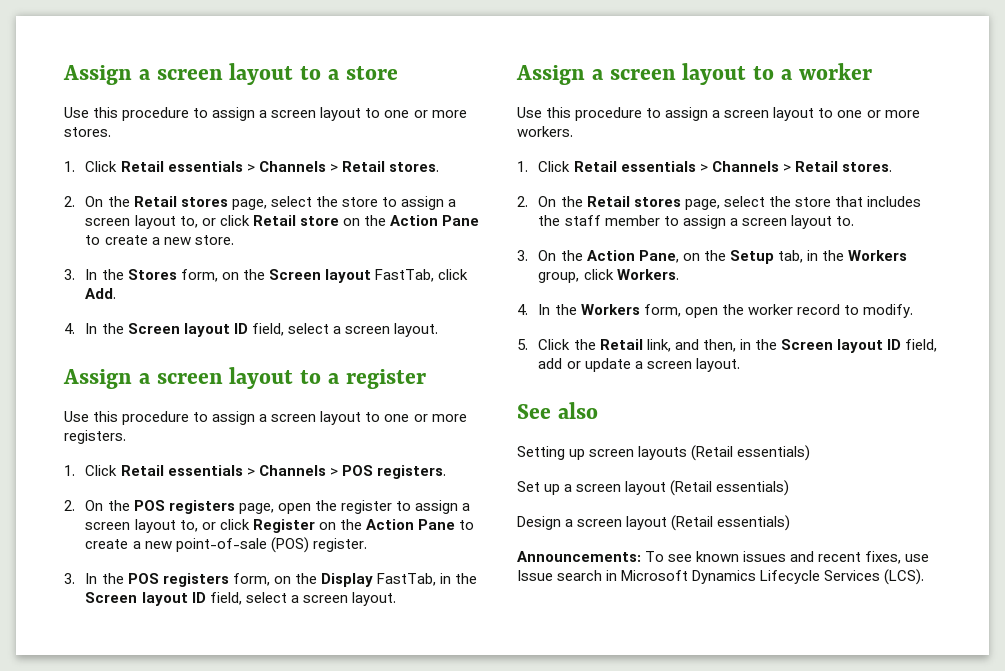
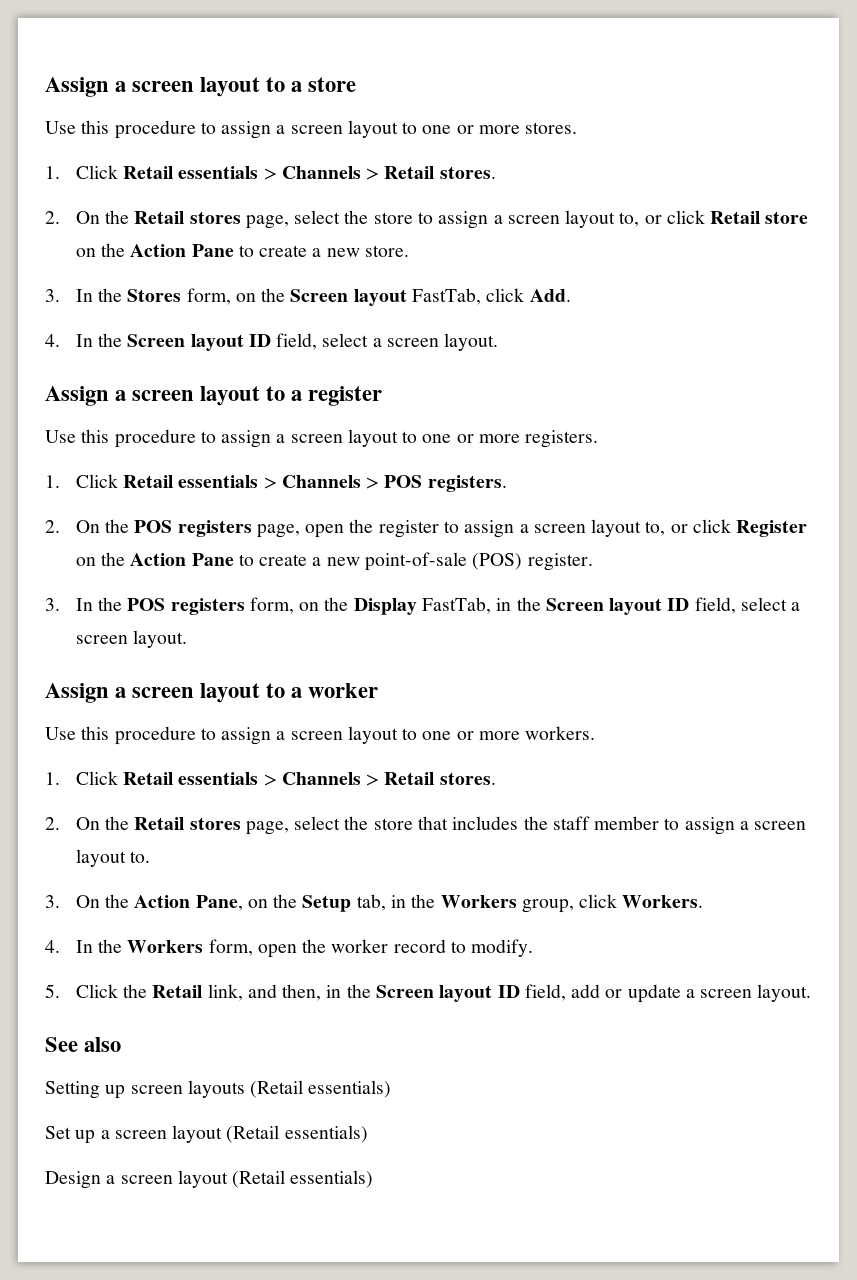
- Announcements: To see known issues and recent fixes, use Issue search in Microsoft Dynamics Lifecycle Services (LCS).

